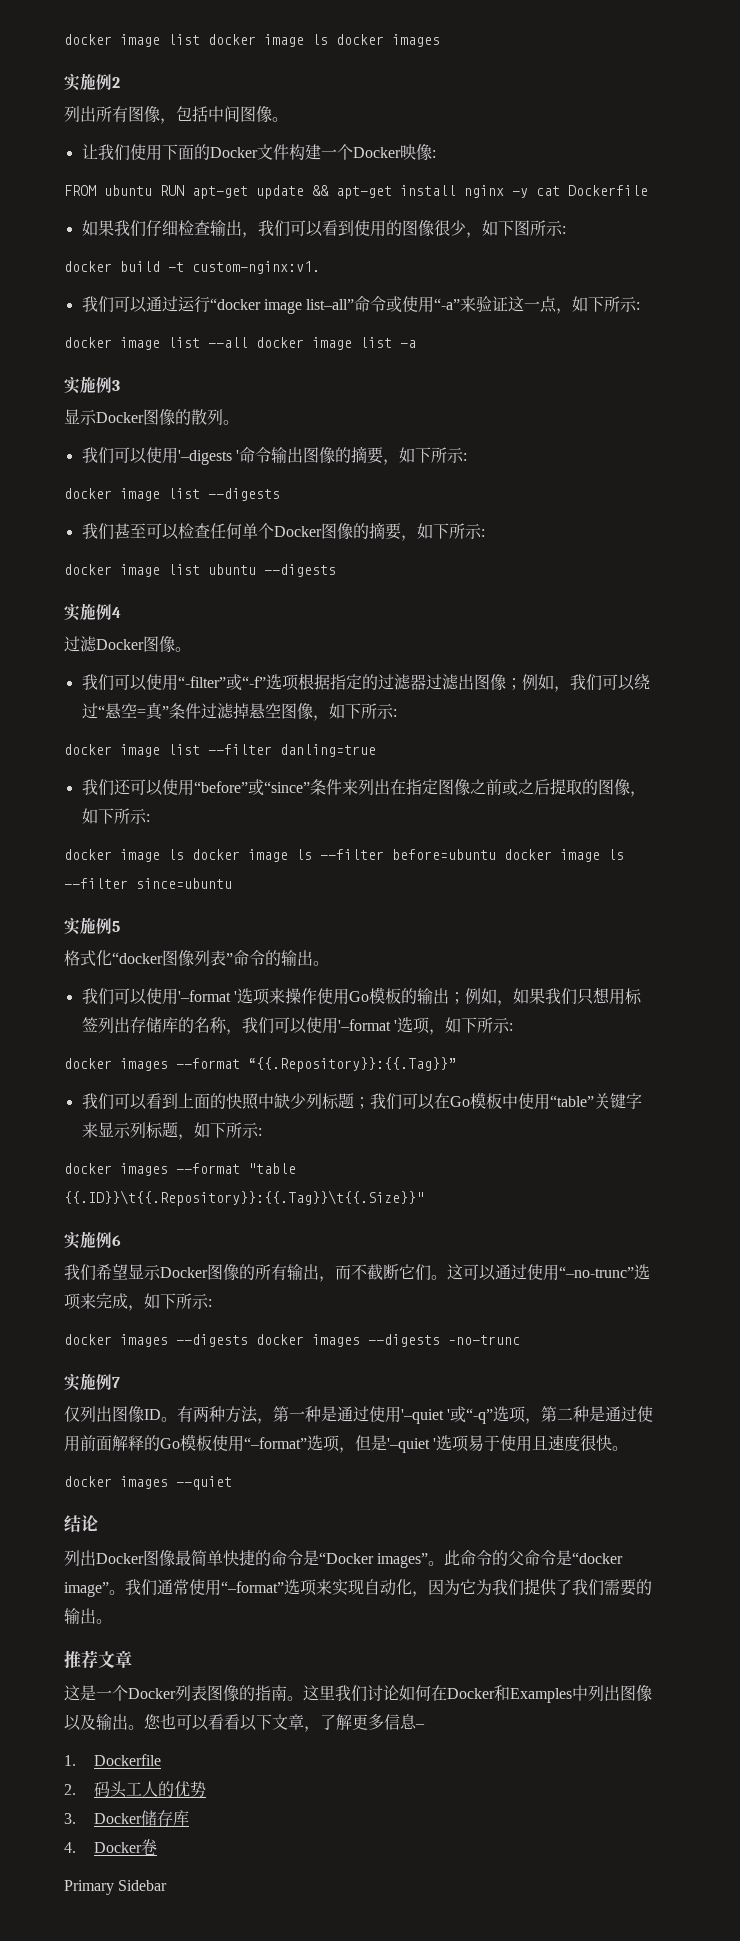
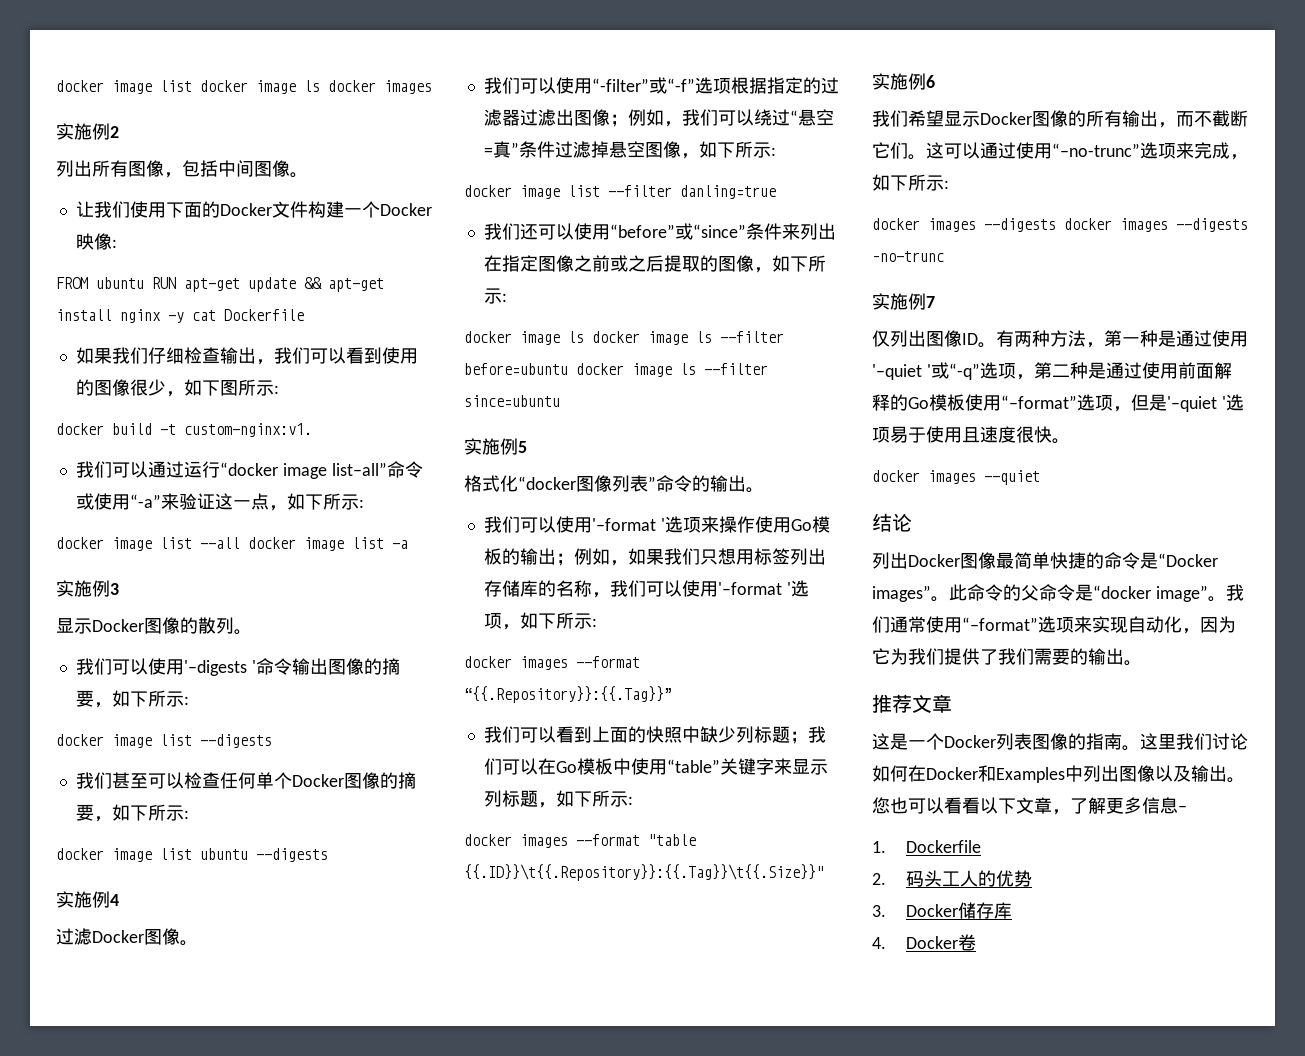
- Primary Sidebar

